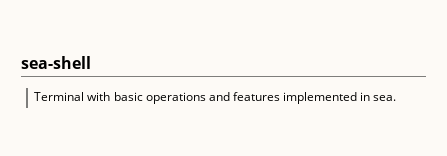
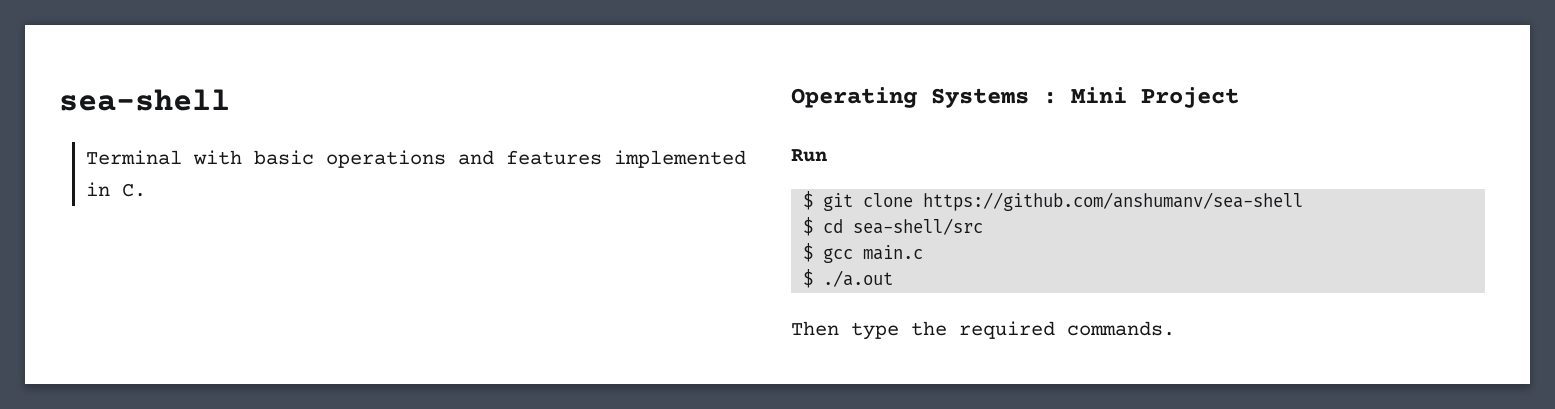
- Terminal with basic operations and features implemented in sea.
+ Terminal with basic operations and features implemented in C.
+ Operating Systems : Mini Project
+ Run
+ $ git clone https://github.com/anshumanv/sea-shell
+ $ cd sea-shell/src
+ $ gcc main.c
+ $ ./a.out
+ Then type the required commands.

